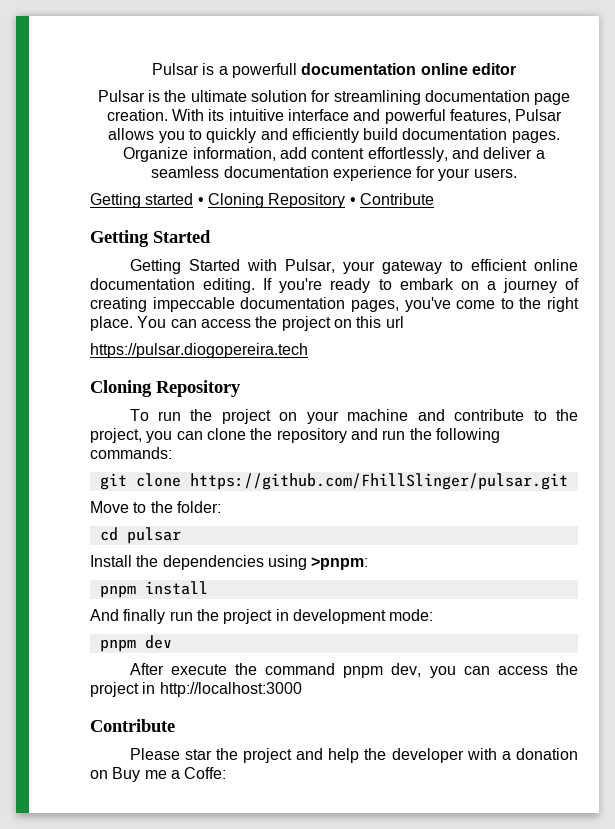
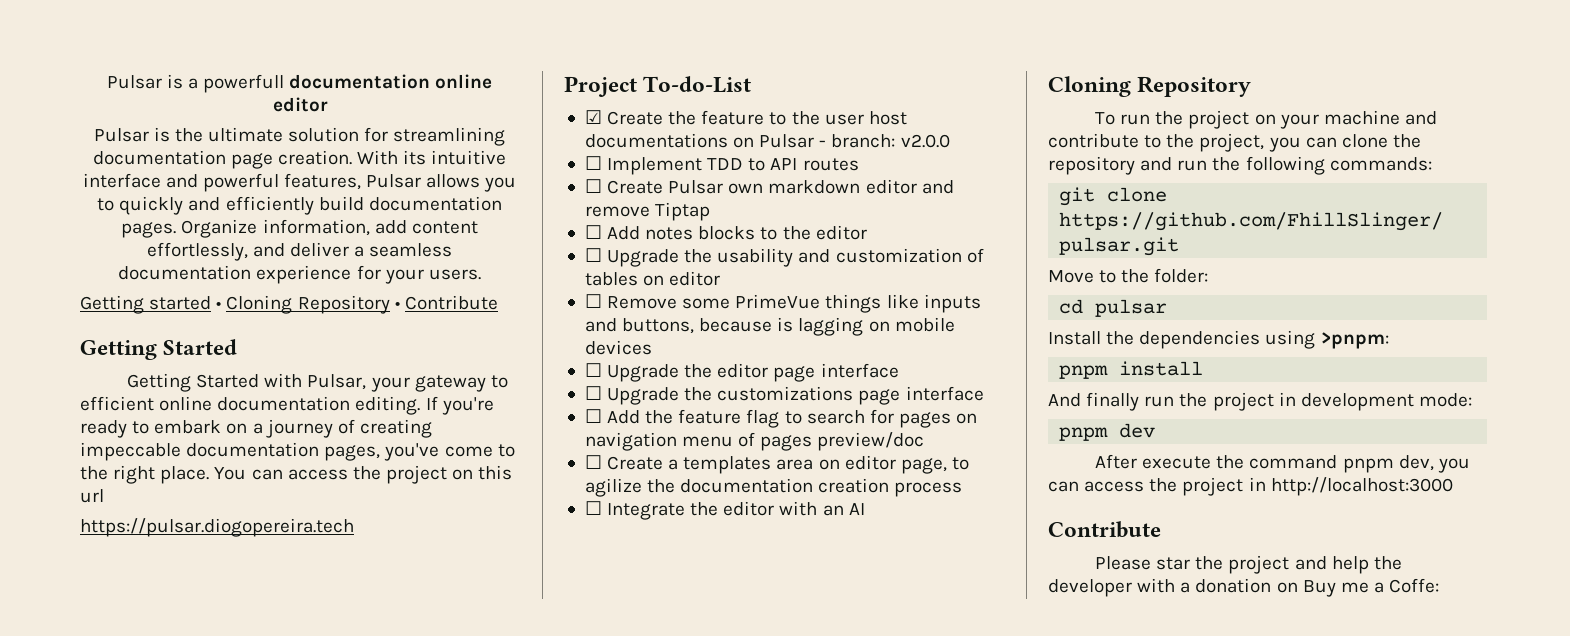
+ Project To-do-List
+ ☑ Create the feature to the user host documentations on Pulsar - branch: v2.0.0
+ ☐ Implement TDD to API routes
+ ☐ Create Pulsar own markdown editor and remove Tiptap
+ ☐ Add notes blocks to the editor
+ ☐ Upgrade the usability and customization of tables on editor
+ ☐ Remove some PrimeVue things like inputs and buttons, because is lagging on mobile devices
+ ☐ Upgrade the editor page interface
+ ☐ Upgrade the customizations page interface
+ ☐ Add the feature flag to search for pages on navigation menu of pages preview/doc
+ ☐ Create a templates area on editor page, to agilize the documentation creation process
+ ☐ Integrate the editor with an AI

